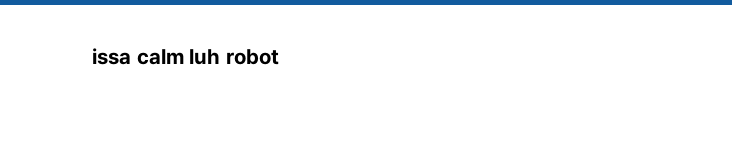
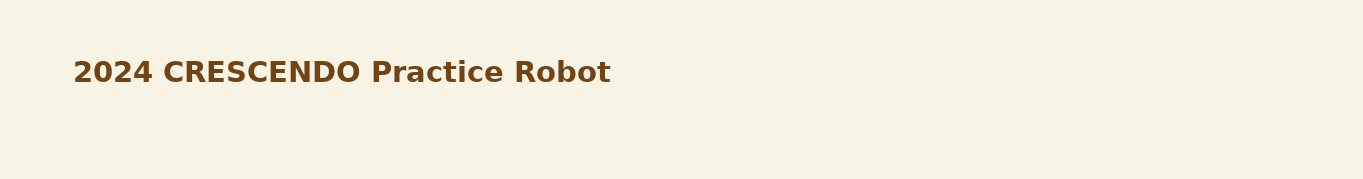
- issa calm luh robot
+ 2024 CRESCENDO Practice Robot

